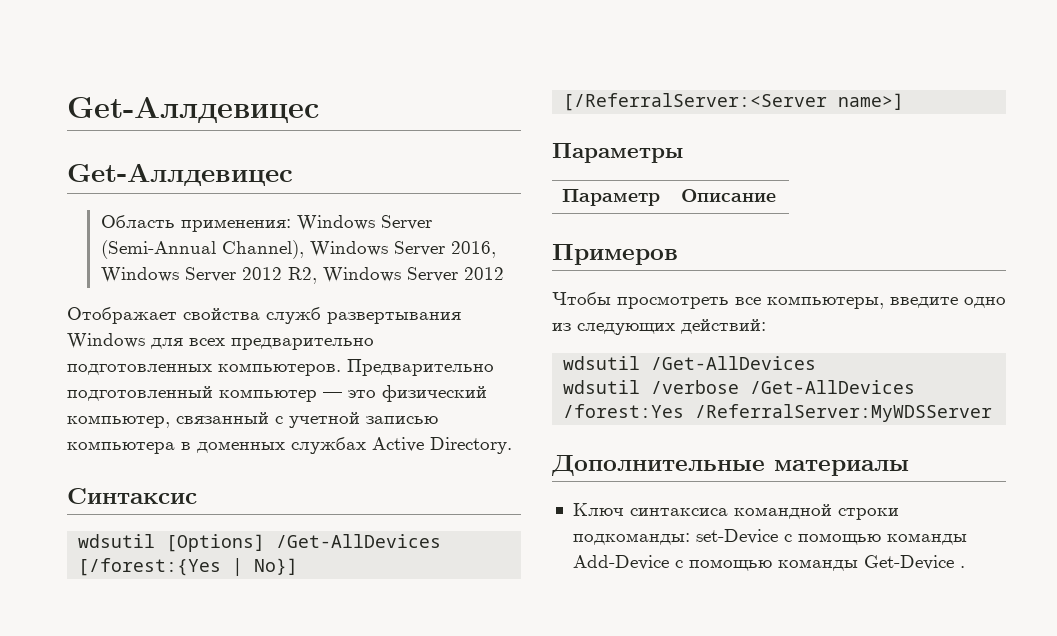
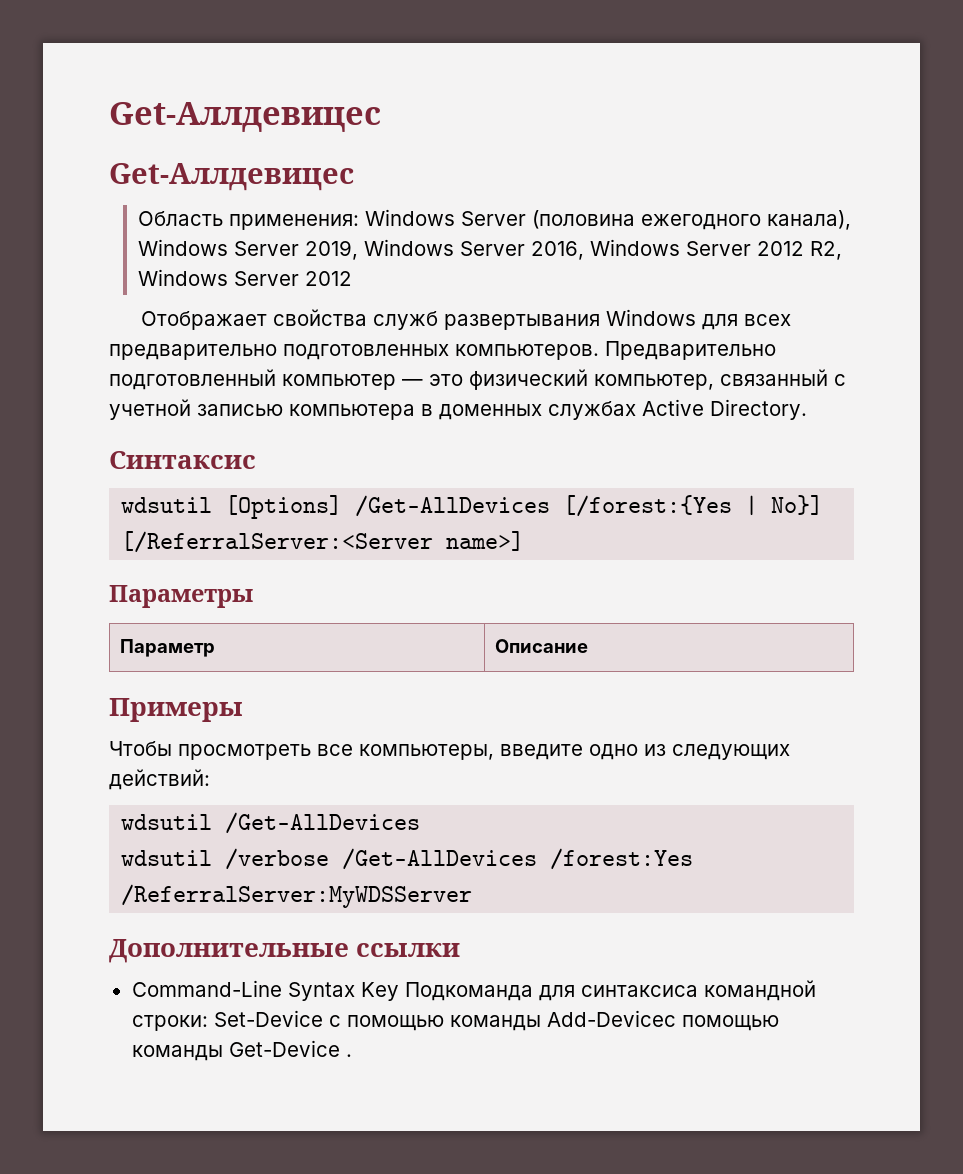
- Область применения: Windows Server (Semi-Annual Channel), Windows Server 2016, Windows Server 2012 R2, Windows Server 2012
+ Область применения: Windows Server (половина ежегодного канала), Windows Server 2019, Windows Server 2016, Windows Server 2012 R2, Windows Server 2012
- Примеров
+ Примеры
- Дополнительные материалы
- Ключ синтаксиса командной строки подкоманды: set-Device с помощью команды Add-Device с помощью команды Get-Device .
+ Дополнительные ссылки
+ Command-Line Syntax Key Подкоманда для синтаксиса командной строки: Set-Device с помощью команды Add-Deviceс помощью команды Get-Device .

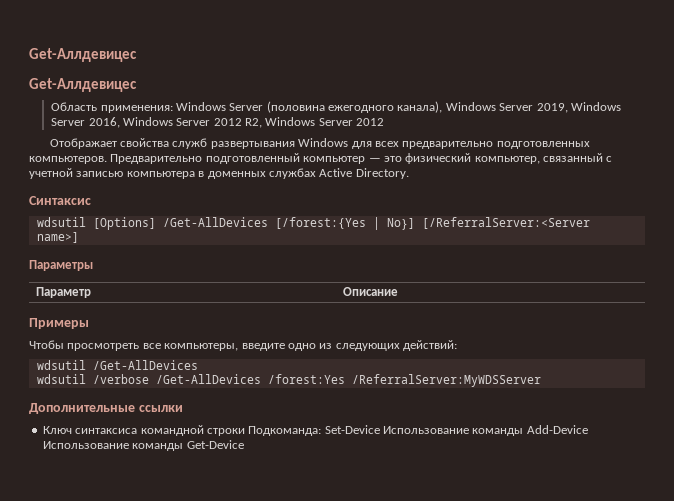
- Command-Line Syntax Key Подкоманда для синтаксиса командной строки: Set-Device с помощью команды Add-Deviceс помощью команды Get-Device .
+ Ключ синтаксиса командной строки Подкоманда: Set-Device Использование команды Add-Device Использование команды Get-Device

